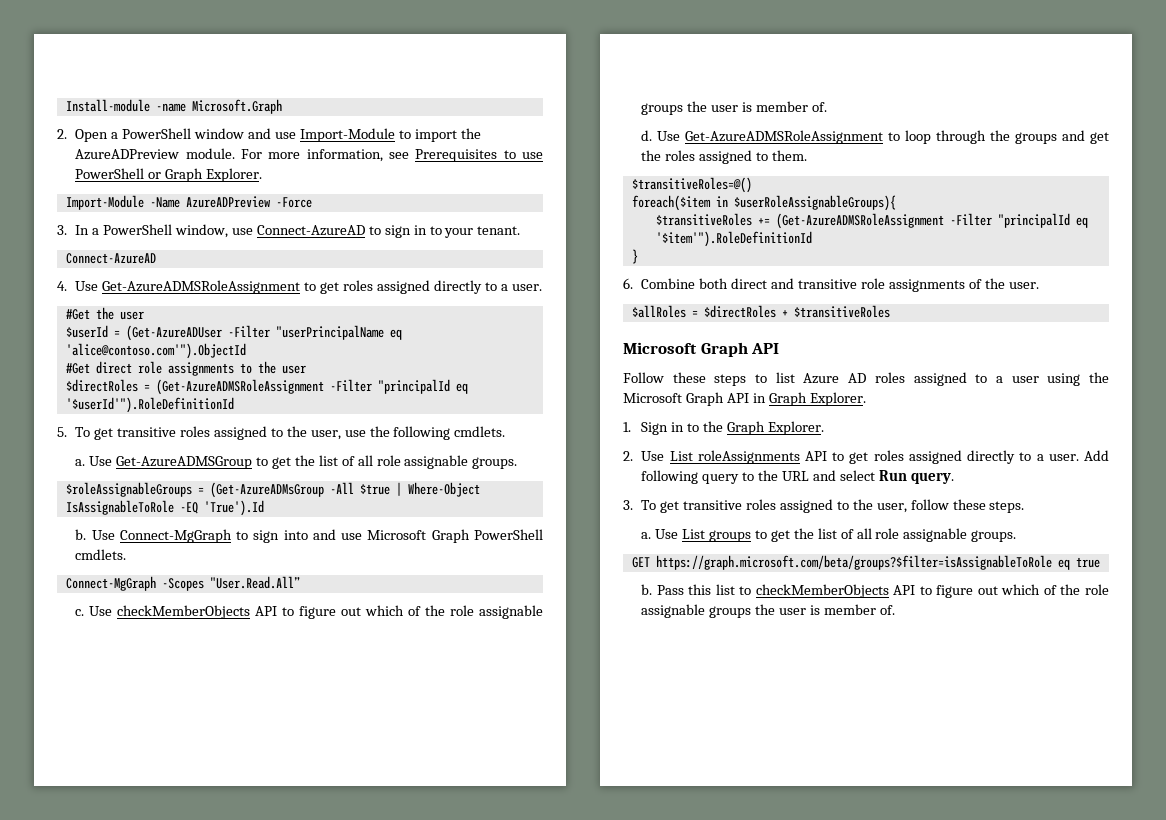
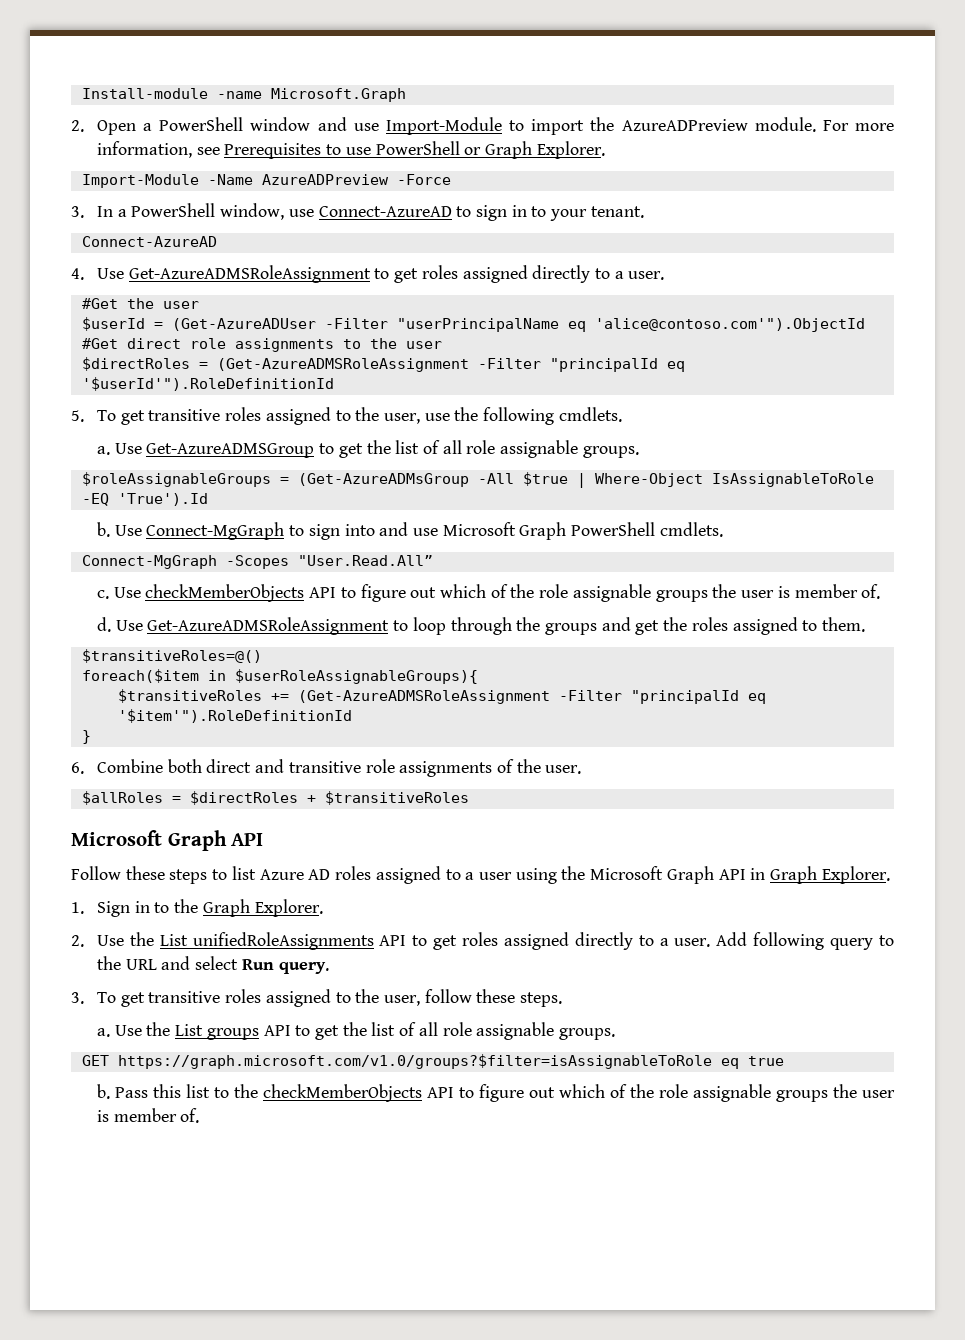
- 2. Use List roleAssignments API to get roles assigned directly to a user.
+ 2. Use the List unifiedRoleAssignments API to get roles assigned directly to a user.
- Use List groups to get the list of all role assignable groups.
+ Use the List groups API to get the list of all role assignable groups.
- GET https://graph.microsoft.com/beta/groups?$filter=isAssignableToRole eq true
+ GET https://graph.microsoft.com/v1.0/groups?$filter=isAssignableToRole eq true
- Pass this list to checkMemberObjects API to figure out which of the role assignable groups the user is member of.
+ Pass this list to the checkMemberObjects API to figure out which of the role assignable groups the user is member of.

